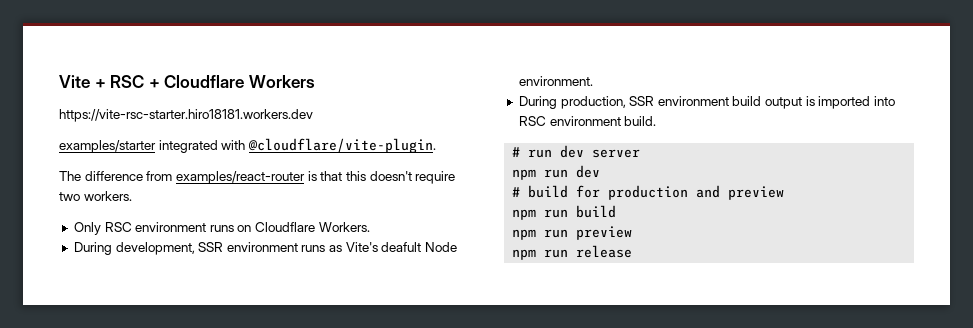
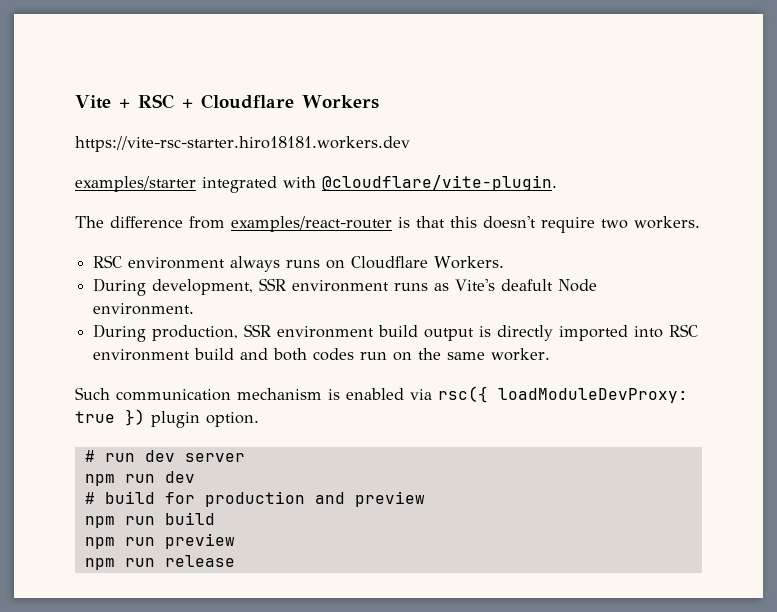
- Only RSC environment runs on Cloudflare Workers.
+ RSC environment always runs on Cloudflare Workers.
- During production, SSR environment build output is imported into RSC environment build.
+ During production, SSR environment build output is directly imported into RSC environment build and both codes run on the same worker.
+ Such communication mechanism is enabled via rsc({ loadModuleDevProxy: true }) plugin option.

